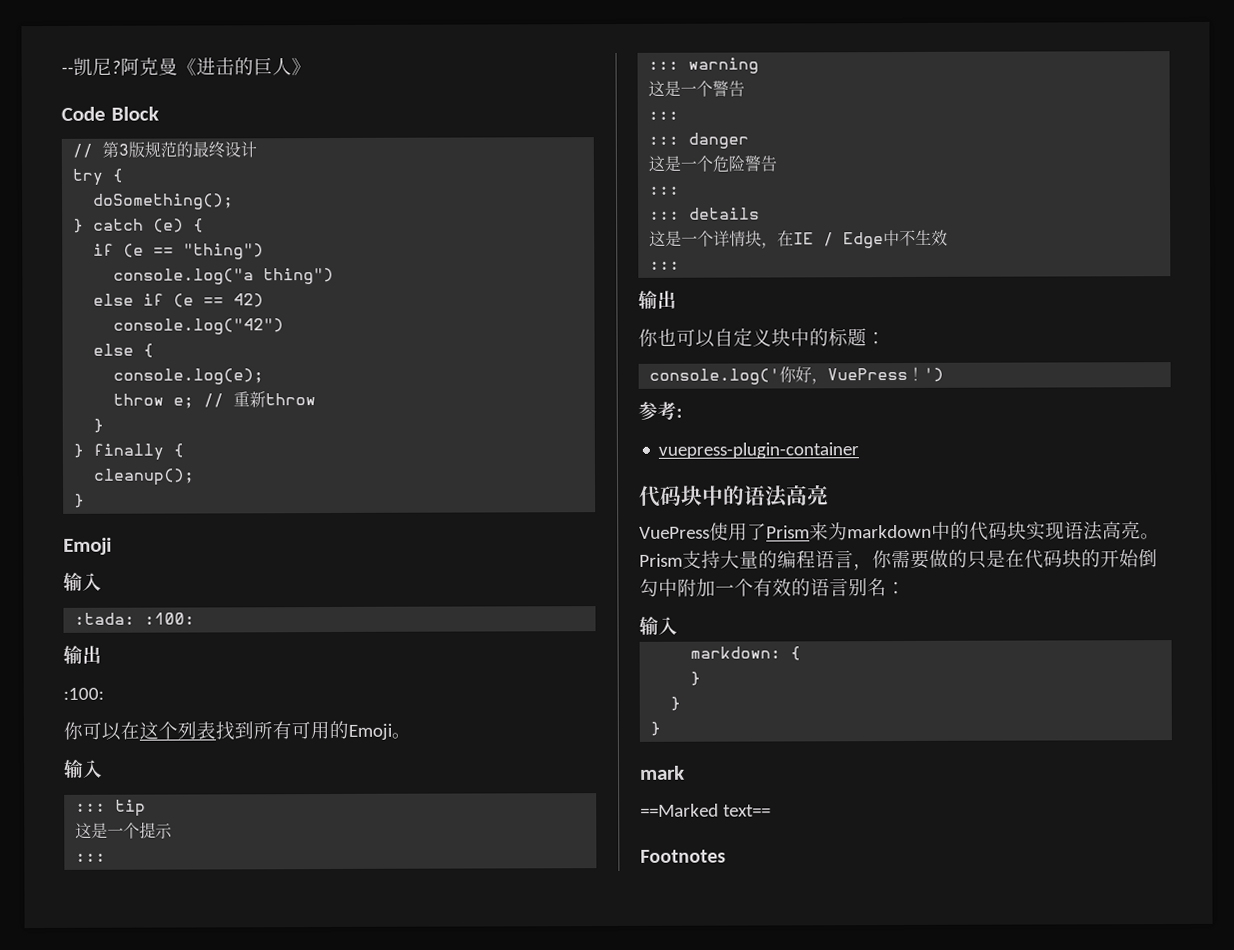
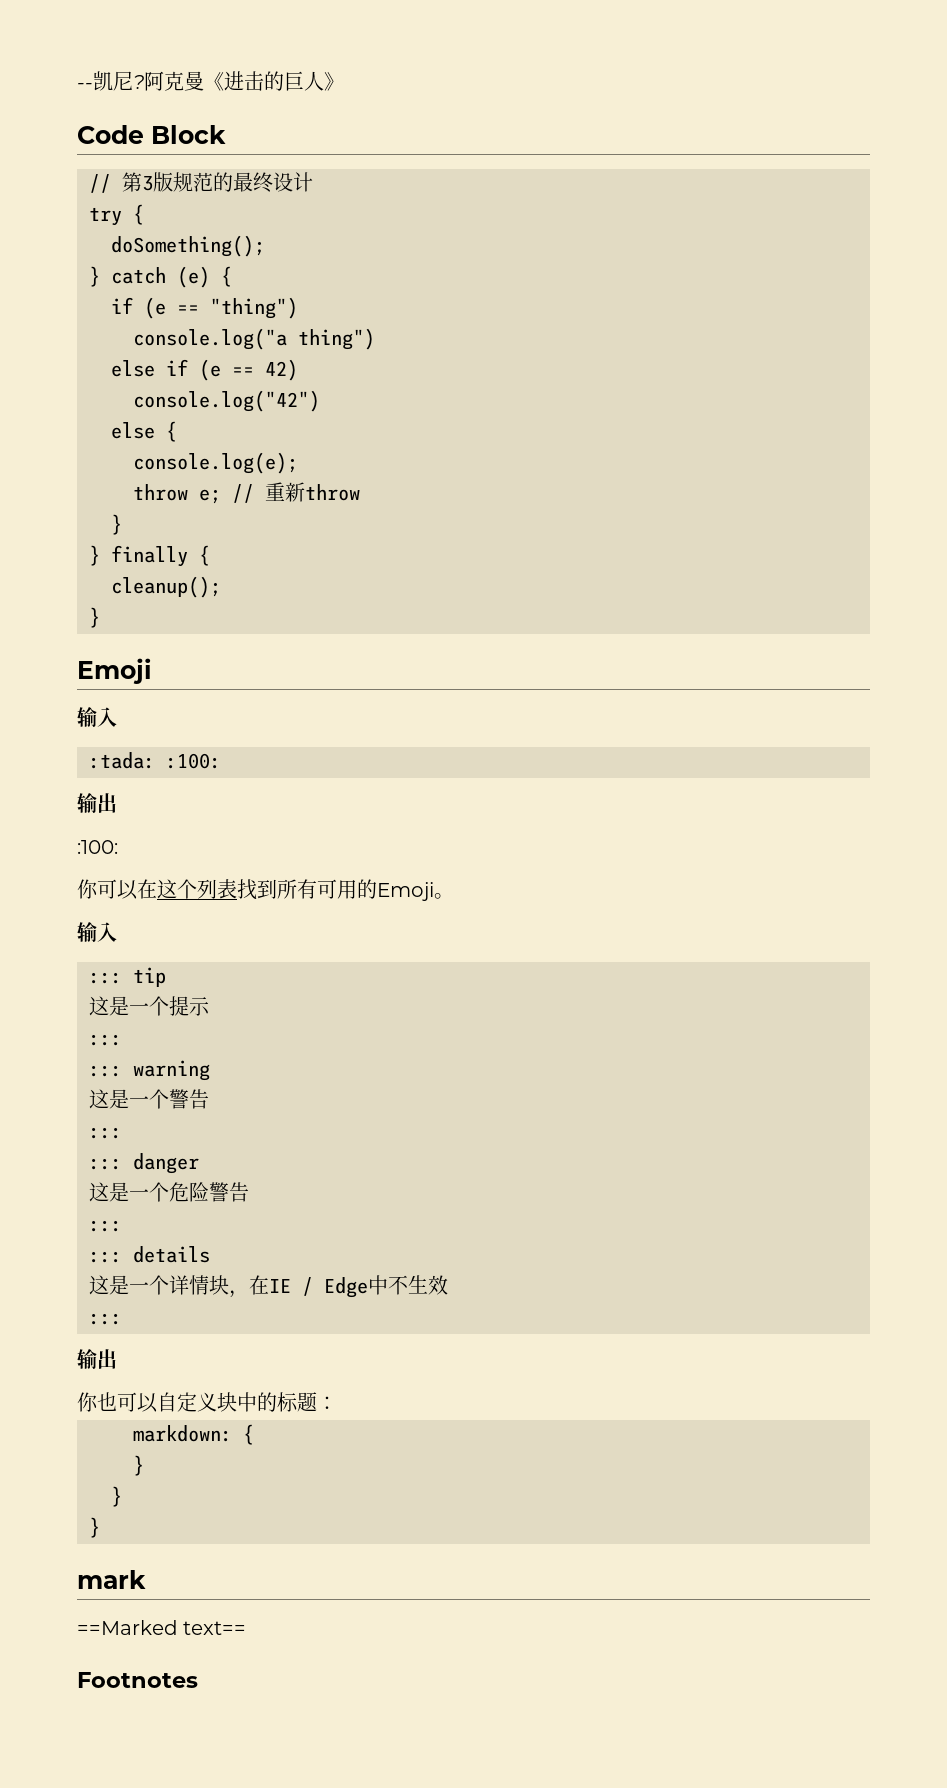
- console.log('你好，VuePress！')
- 参考:
- vuepress-plugin-container
- 代码块中的语法高亮
- VuePress使用了Prism来为markdown中的代码块实现语法高亮。Prism支持大量的编程语言，你需要做的只是在代码块的开始倒勾中附加一个有效的语言别名：
- 输入

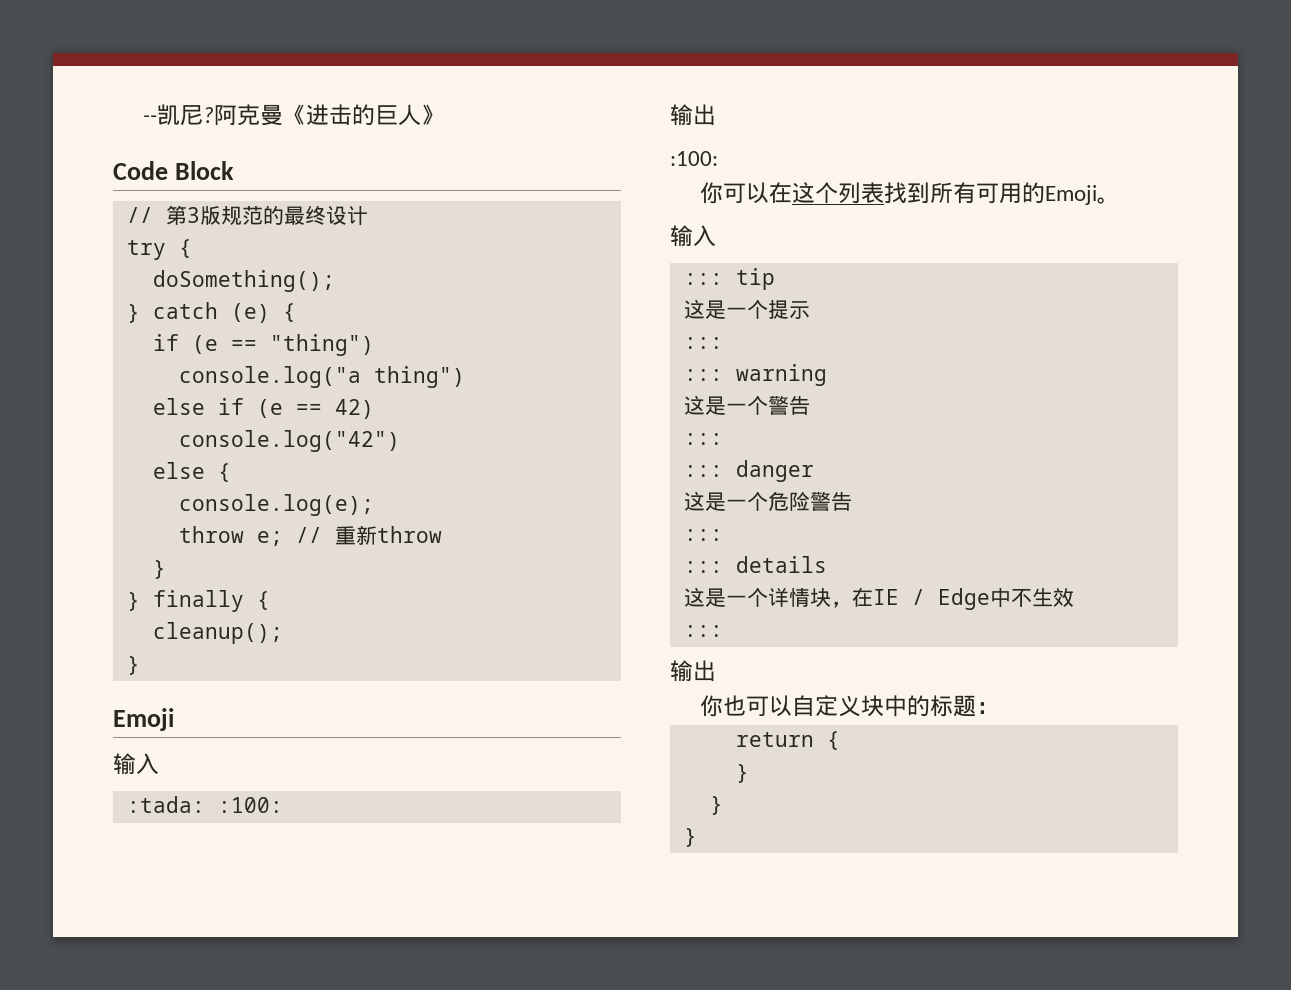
- markdown: {
+ return {
- mark
- ==Marked text==
- Footnotes

